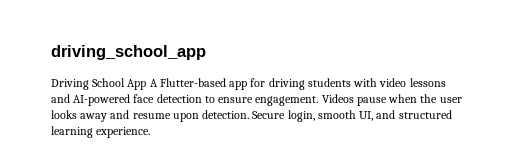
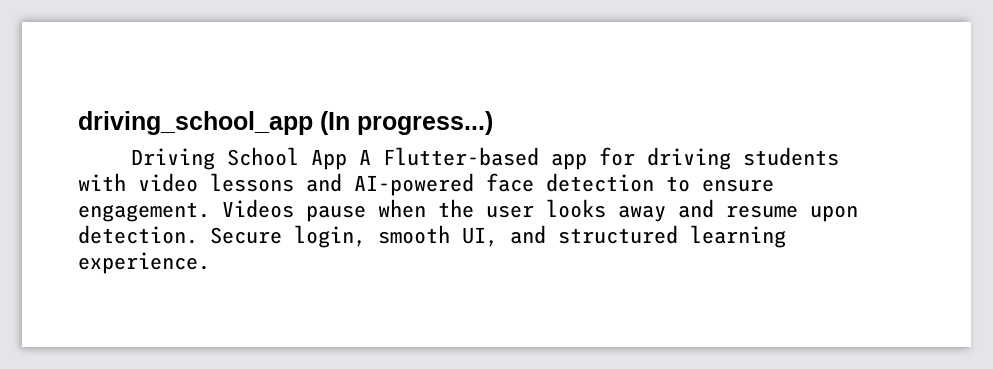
- driving_school_app
+ driving_school_app (In progress...)

